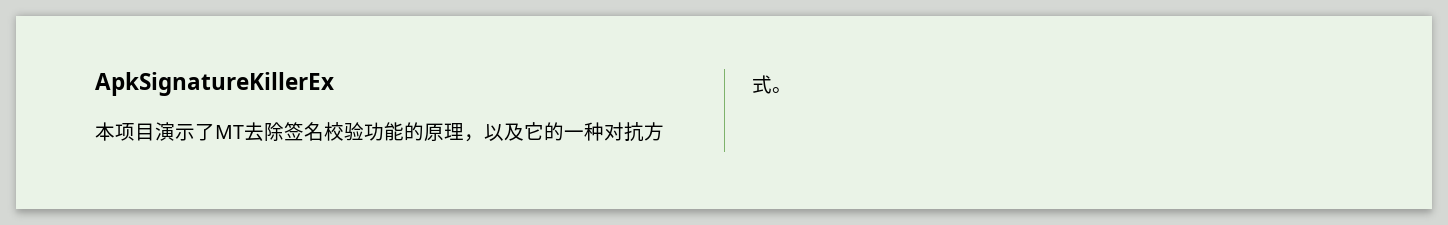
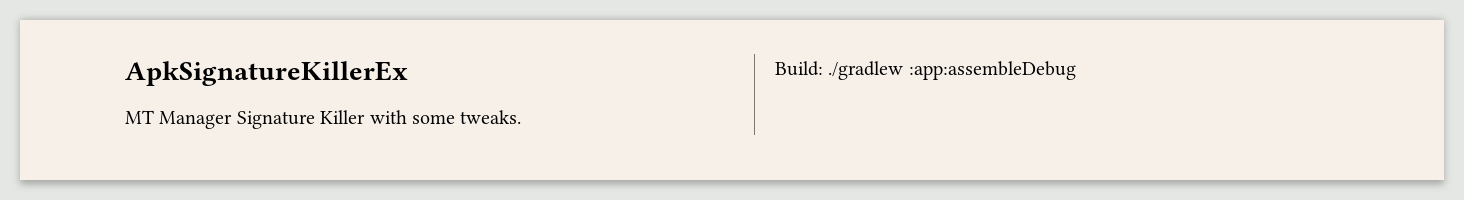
- 本项目演示了MT去除签名校验功能的原理，以及它的一种对抗方式。
+ MT Manager Signature Killer with some tweaks.
+ Build: ./gradlew :app:assembleDebug

